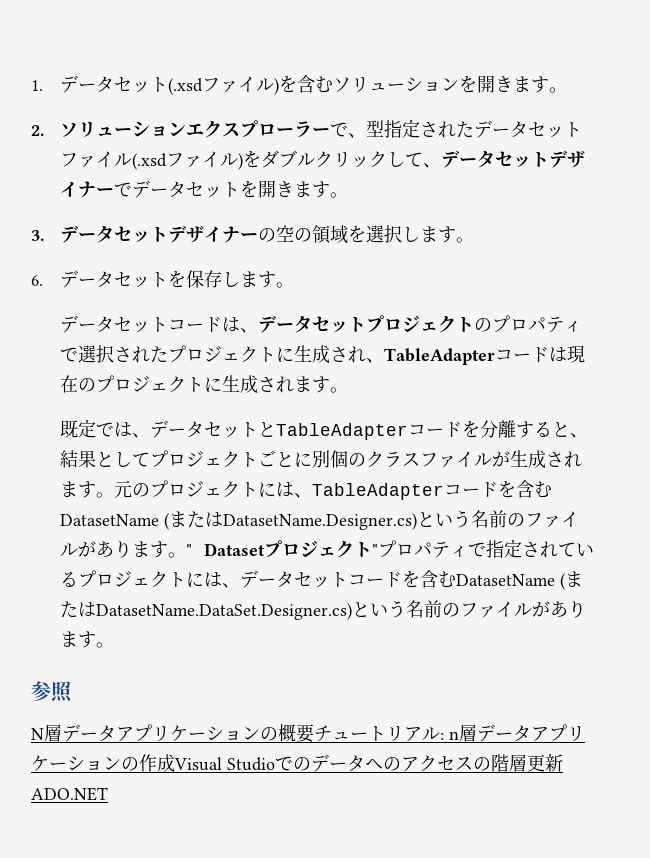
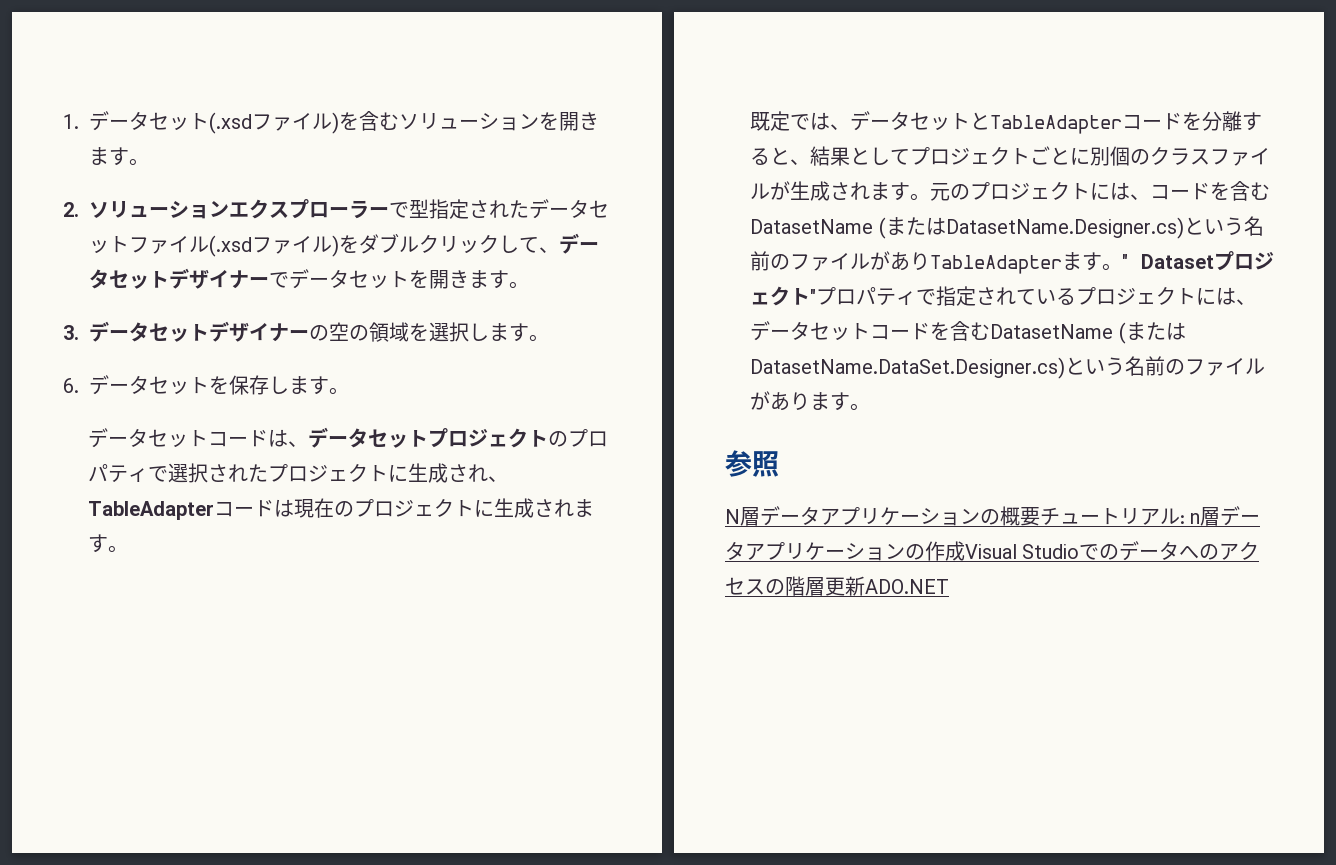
- 2.ソリューションエクスプローラーで、型指定されたデータセットファイル(.xsdファイル)をダブルクリックして、データセットデザイナーでデータセットを開きます。
+ 2.ソリューションエクスプローラーで型指定されたデータセットファイル(.xsdファイル)をダブルクリックして、データセットデザイナーでデータセットを開きます。
- 元のプロジェクトには、TableAdapterコードを含むDatasetName (またはDatasetName.Designer.cs)という名前のファイルがあります。
+ 元のプロジェクトには、コードを含むDatasetName (またはDatasetName.Designer.cs)という名前のファイルがありTableAdapterます。

